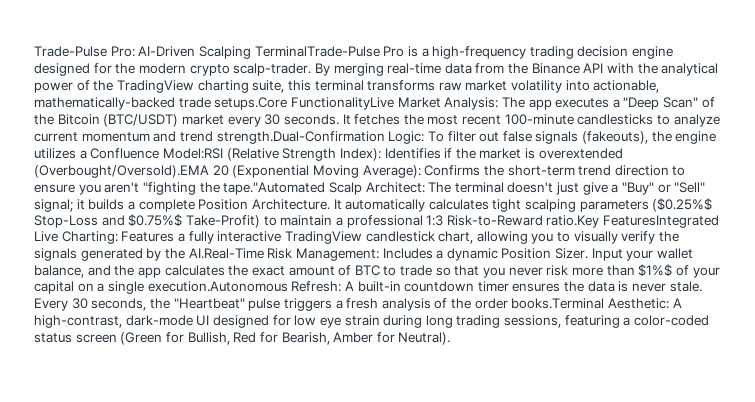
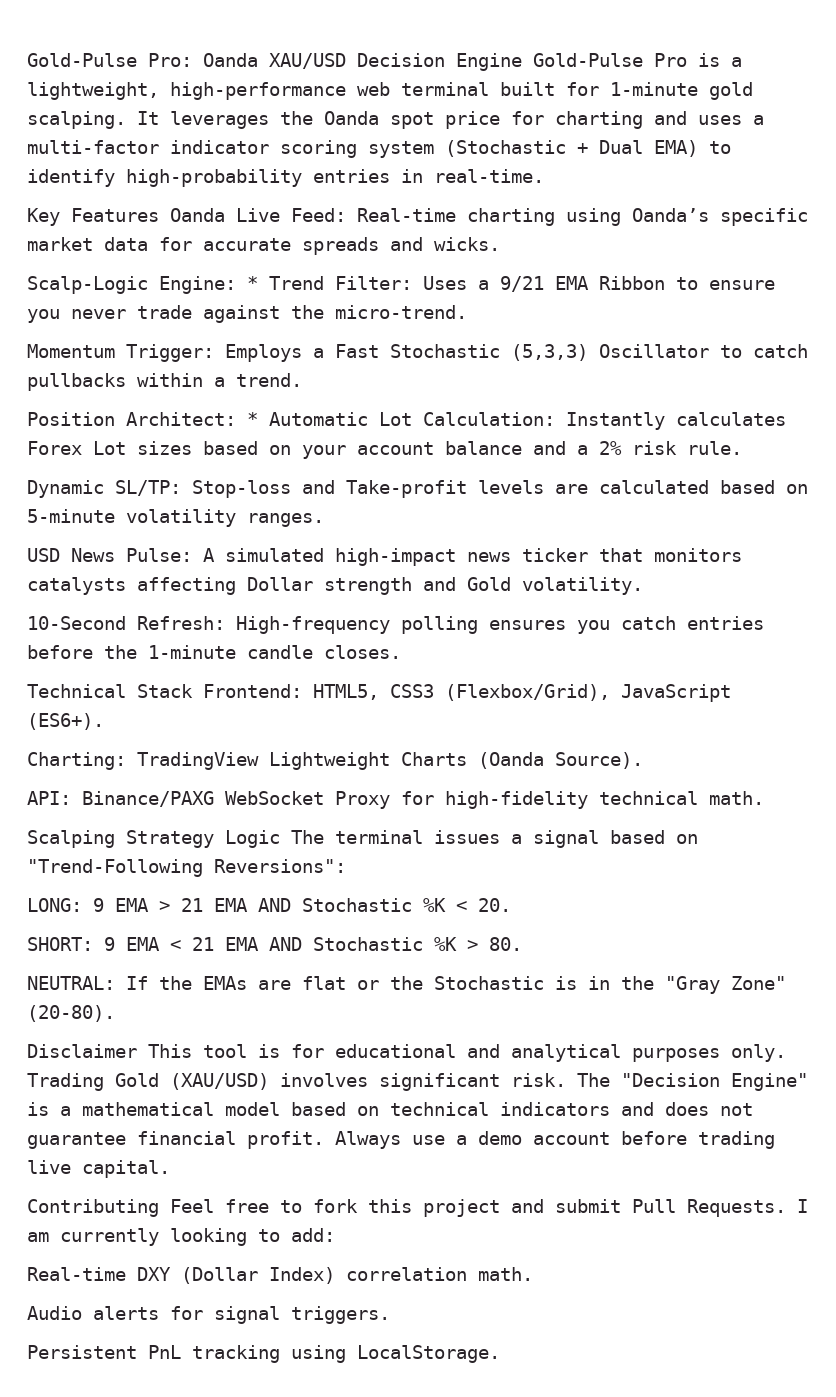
- Trade-Pulse Pro: AI-Driven Scalping TerminalTrade-Pulse Pro is a high-frequency trading decision engine designed for the modern crypto scalp-trader. By merging real-time data from the Binance API with the analytical power of the TradingView charting suite, this terminal transforms raw market volatility into actionable, mathematically-backed trade setups.Core FunctionalityLive Market Analysis: The app executes a "Deep Scan" of the Bitcoin (BTC/USDT) market every 30 seconds. It fetches the most recent 100-minute candlesticks to analyze current momentum and trend strength.Dual-Confirmation Logic: To filter out false signals (fakeouts), the engine utilizes a Confluence Model:RSI (Relative Strength Index): Identifies if the market is overextended (Overbought/Oversold).EMA 20 (Exponential Moving Average): Confirms the short-term trend direction to ensure you aren't "fighting the tape."Automated Scalp Architect: The terminal doesn't just give a "Buy" or "Sell" signal; it builds a complete Position Architecture. It automatically calculates tight scalping parameters ($0.25%$ Stop-Loss and $0.75%$ Take-Profit) to maintain a professional 1:3 Risk-to-Reward ratio.Key FeaturesIntegrated Live Charting: Features a fully interactive TradingView candlestick chart, allowing you to visually verify the signals generated by the AI.Real-Time Risk Management: Includes a dynamic Position Sizer. Input your wallet balance, and the app calculates the exact amount of BTC to trade so that you never risk more than $1%$ of your capital on a single execution.Autonomous Refresh: A built-in countdown timer ensures the data is never stale. Every 30 seconds, the "Heartbeat" pulse triggers a fresh analysis of the order books.Terminal Aesthetic: A high-contrast, dark-mode UI designed for low eye strain during long trading sessions, featuring a color-coded status screen (Green for Bullish, Red for Bearish, Amber for Neutral).
+ Gold-Pulse Pro: Oanda XAU/USD Decision Engine Gold-Pulse Pro is a lightweight, high-performance web terminal built for 1-minute gold scalping. It leverages the Oanda spot price for charting and uses a multi-factor indicator scoring system (Stochastic + Dual EMA) to identify high-probability entries in real-time.
+ Key Features Oanda Live Feed: Real-time charting using Oanda’s specific market data for accurate spreads and wicks.
+ Scalp-Logic Engine: * Trend Filter: Uses a 9/21 EMA Ribbon to ensure you never trade against the micro-trend.
+ Momentum Trigger: Employs a Fast Stochastic (5,3,3) Oscillator to catch pullbacks within a trend.
+ Position Architect: * Automatic Lot Calculation: Instantly calculates Forex Lot sizes based on your account balance and a 2% risk rule.
+ Dynamic SL/TP: Stop-loss and Take-profit levels are calculated based on 5-minute volatility ranges.
+ USD News Pulse: A simulated high-impact news ticker that monitors catalysts affecting Dollar strength and Gold volatility.
+ 10-Second Refresh: High-frequency polling ensures you catch entries before the 1-minute candle closes.
+ Technical Stack Frontend: HTML5, CSS3 (Flexbox/Grid), JavaScript (ES6+).
+ Charting: TradingView Lightweight Charts (Oanda Source).
+ API: Binance/PAXG WebSocket Proxy for high-fidelity technical math.
+ Scalping Strategy Logic The terminal issues a signal based on "Trend-Following Reversions":
+ LONG: 9 EMA > 21 EMA AND Stochastic %K < 20.
+ SHORT: 9 EMA < 21 EMA AND Stochastic %K > 80.
+ NEUTRAL: If the EMAs are flat or the Stochastic is in the "Gray Zone" (20-80).
+ Disclaimer This tool is for educational and analytical purposes only. Trading Gold (XAU/USD) involves significant risk. The "Decision Engine" is a mathematical model based on technical indicators and does not guarantee financial profit. Always use a demo account before trading live capital.
+ Contributing Feel free to fork this project and submit Pull Requests. I am currently looking to add:
+ Real-time DXY (Dollar Index) correlation math.
+ Audio alerts for signal triggers.
+ Persistent PnL tracking using LocalStorage.

